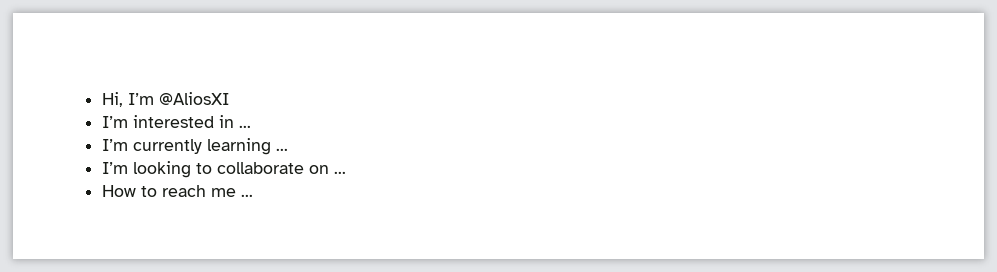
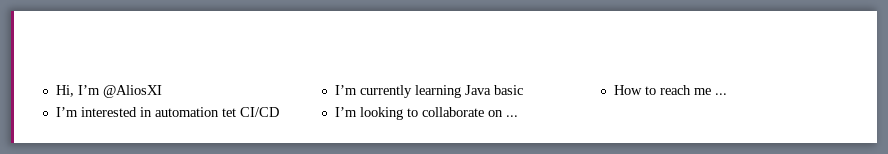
- I’m interested in ...
+ I’m interested in automation tet CI/CD
- I’m currently learning ...
+ I’m currently learning Java basic

